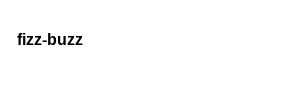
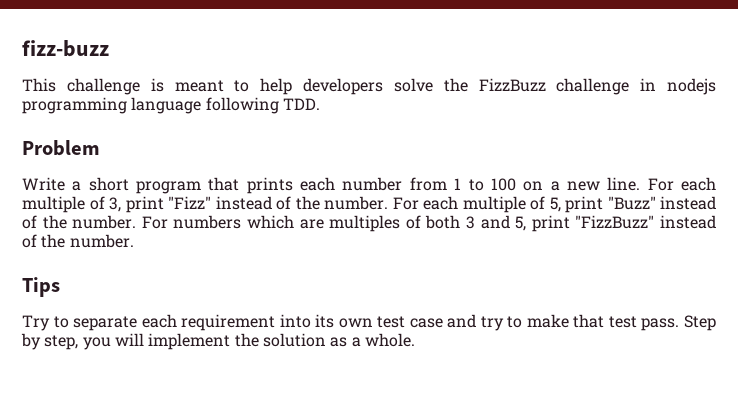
+ This challenge is meant to help developers solve the FizzBuzz challenge in nodejs programming language following TDD.
+ Problem
+ Write a short program that prints each number from 1 to 100 on a new line. For each multiple of 3, print "Fizz" instead of the number. For each multiple of 5, print "Buzz" instead of the number. For numbers which are multiples of both 3 and 5, print "FizzBuzz" instead of the number.
+ Tips
+ Try to separate each requirement into its own test case and try to make that test pass. Step by step, you will implement the solution as a whole.

